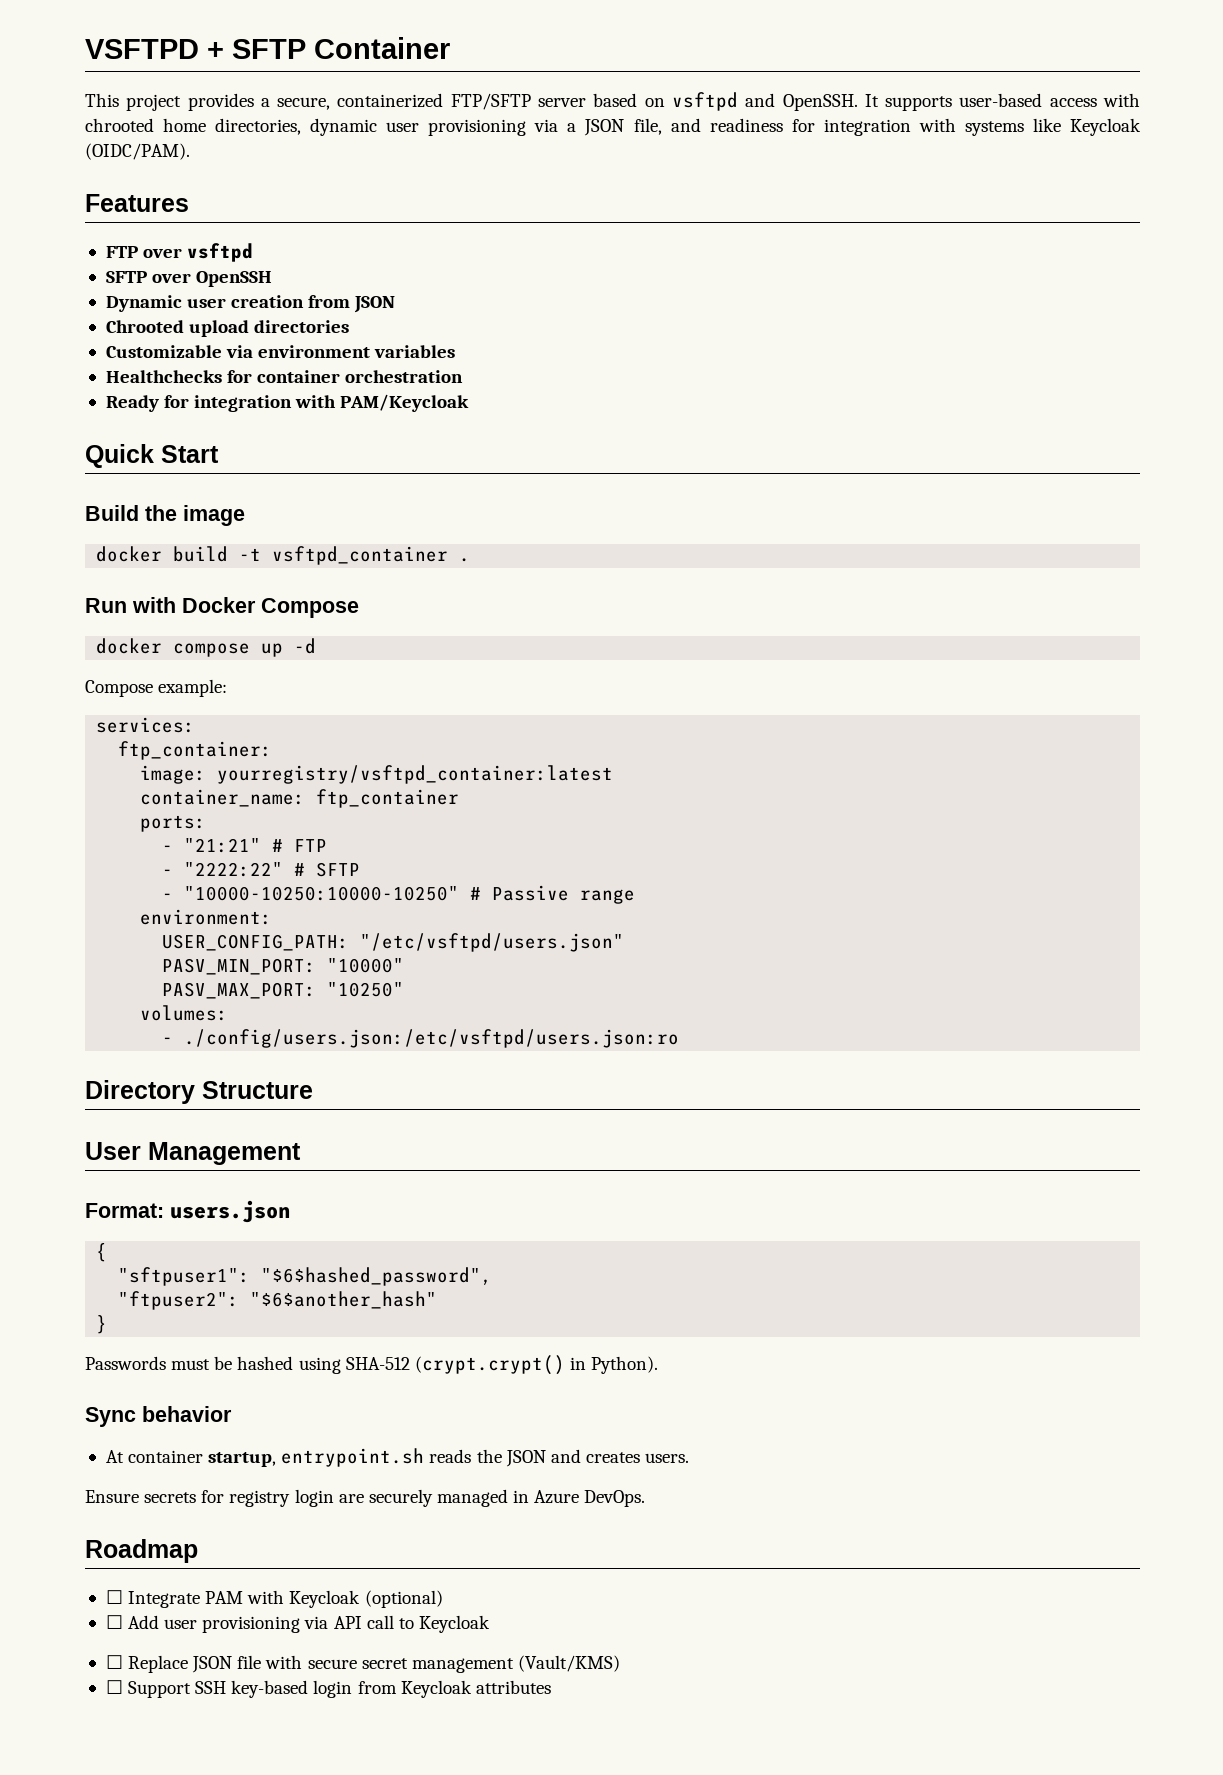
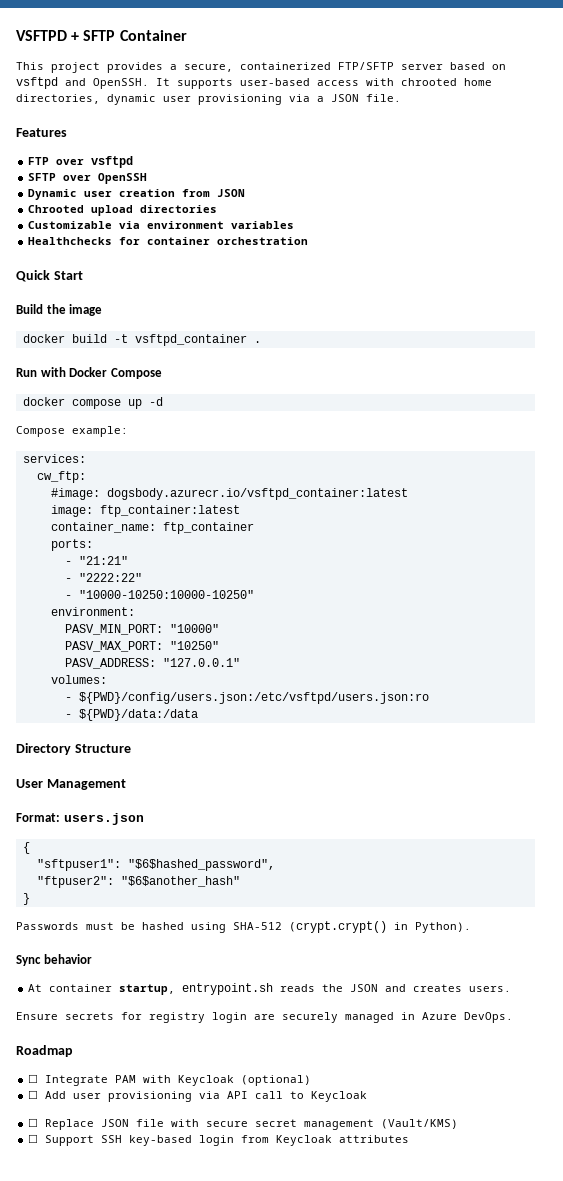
- It supports user-based access with chrooted home directories, dynamic user provisioning via a JSON file, and readiness for integration with systems like Keycloak (OIDC/PAM).
+ It supports user-based access with chrooted home directories, dynamic user provisioning via a JSON file.
- Ready for integration with PAM/Keycloak
- ftp_container:
+ cw_ftp:
+ #image: dogsbody.azurecr.io/vsftpd_container:latest
- image: yourregistry/vsftpd_container:latest
+ image: ftp_container:latest
- - "21:21" # FTP
+ - "21:21"
- - "2222:22" # SFTP
+ - "2222:22"
- - "10000-10250:10000-10250" # Passive range
+ - "10000-10250:10000-10250"
- USER_CONFIG_PATH: "/etc/vsftpd/users.json"
+ PASV_ADDRESS: "127.0.0.1"
- - ./config/users.json:/etc/vsftpd/users.json:ro
+ - ${PWD}/config/users.json:/etc/vsftpd/users.json:ro
+ - ${PWD}/data:/data

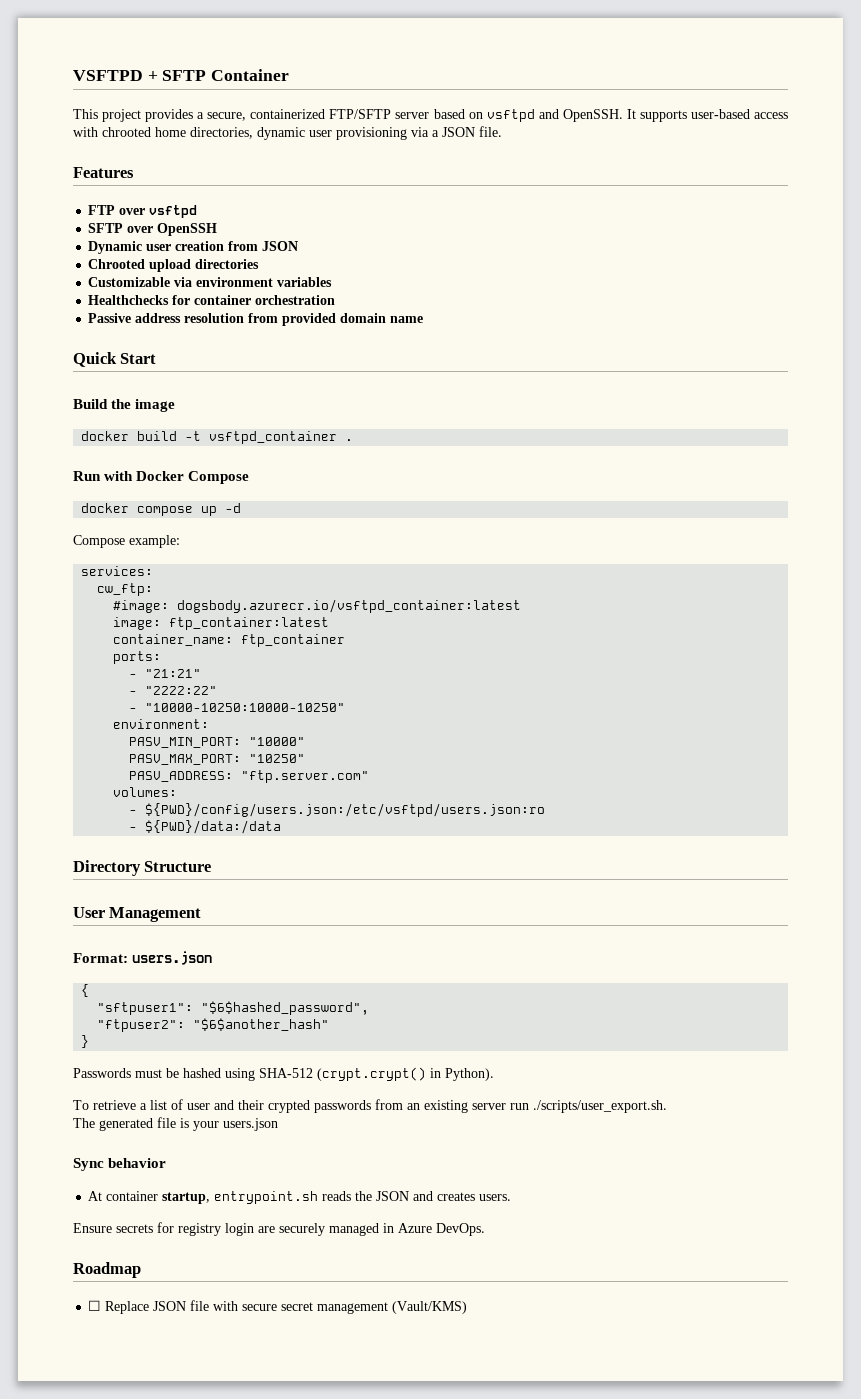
+ Passive address resolution from provided domain name
- PASV_ADDRESS: "127.0.0.1"
+ PASV_ADDRESS: "ftp.server.com"
+ To retrieve a list of user and their crypted passwords from an existing server run ./scripts/user_export.sh.
+ The generated file is your users.json
- ☐ Integrate PAM with Keycloak (optional)
- ☐ Add user provisioning via API call to Keycloak
- ☐ Support SSH key-based login from Keycloak attributes

